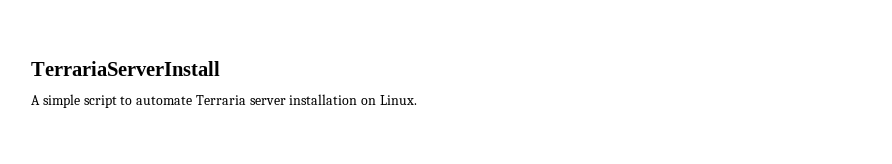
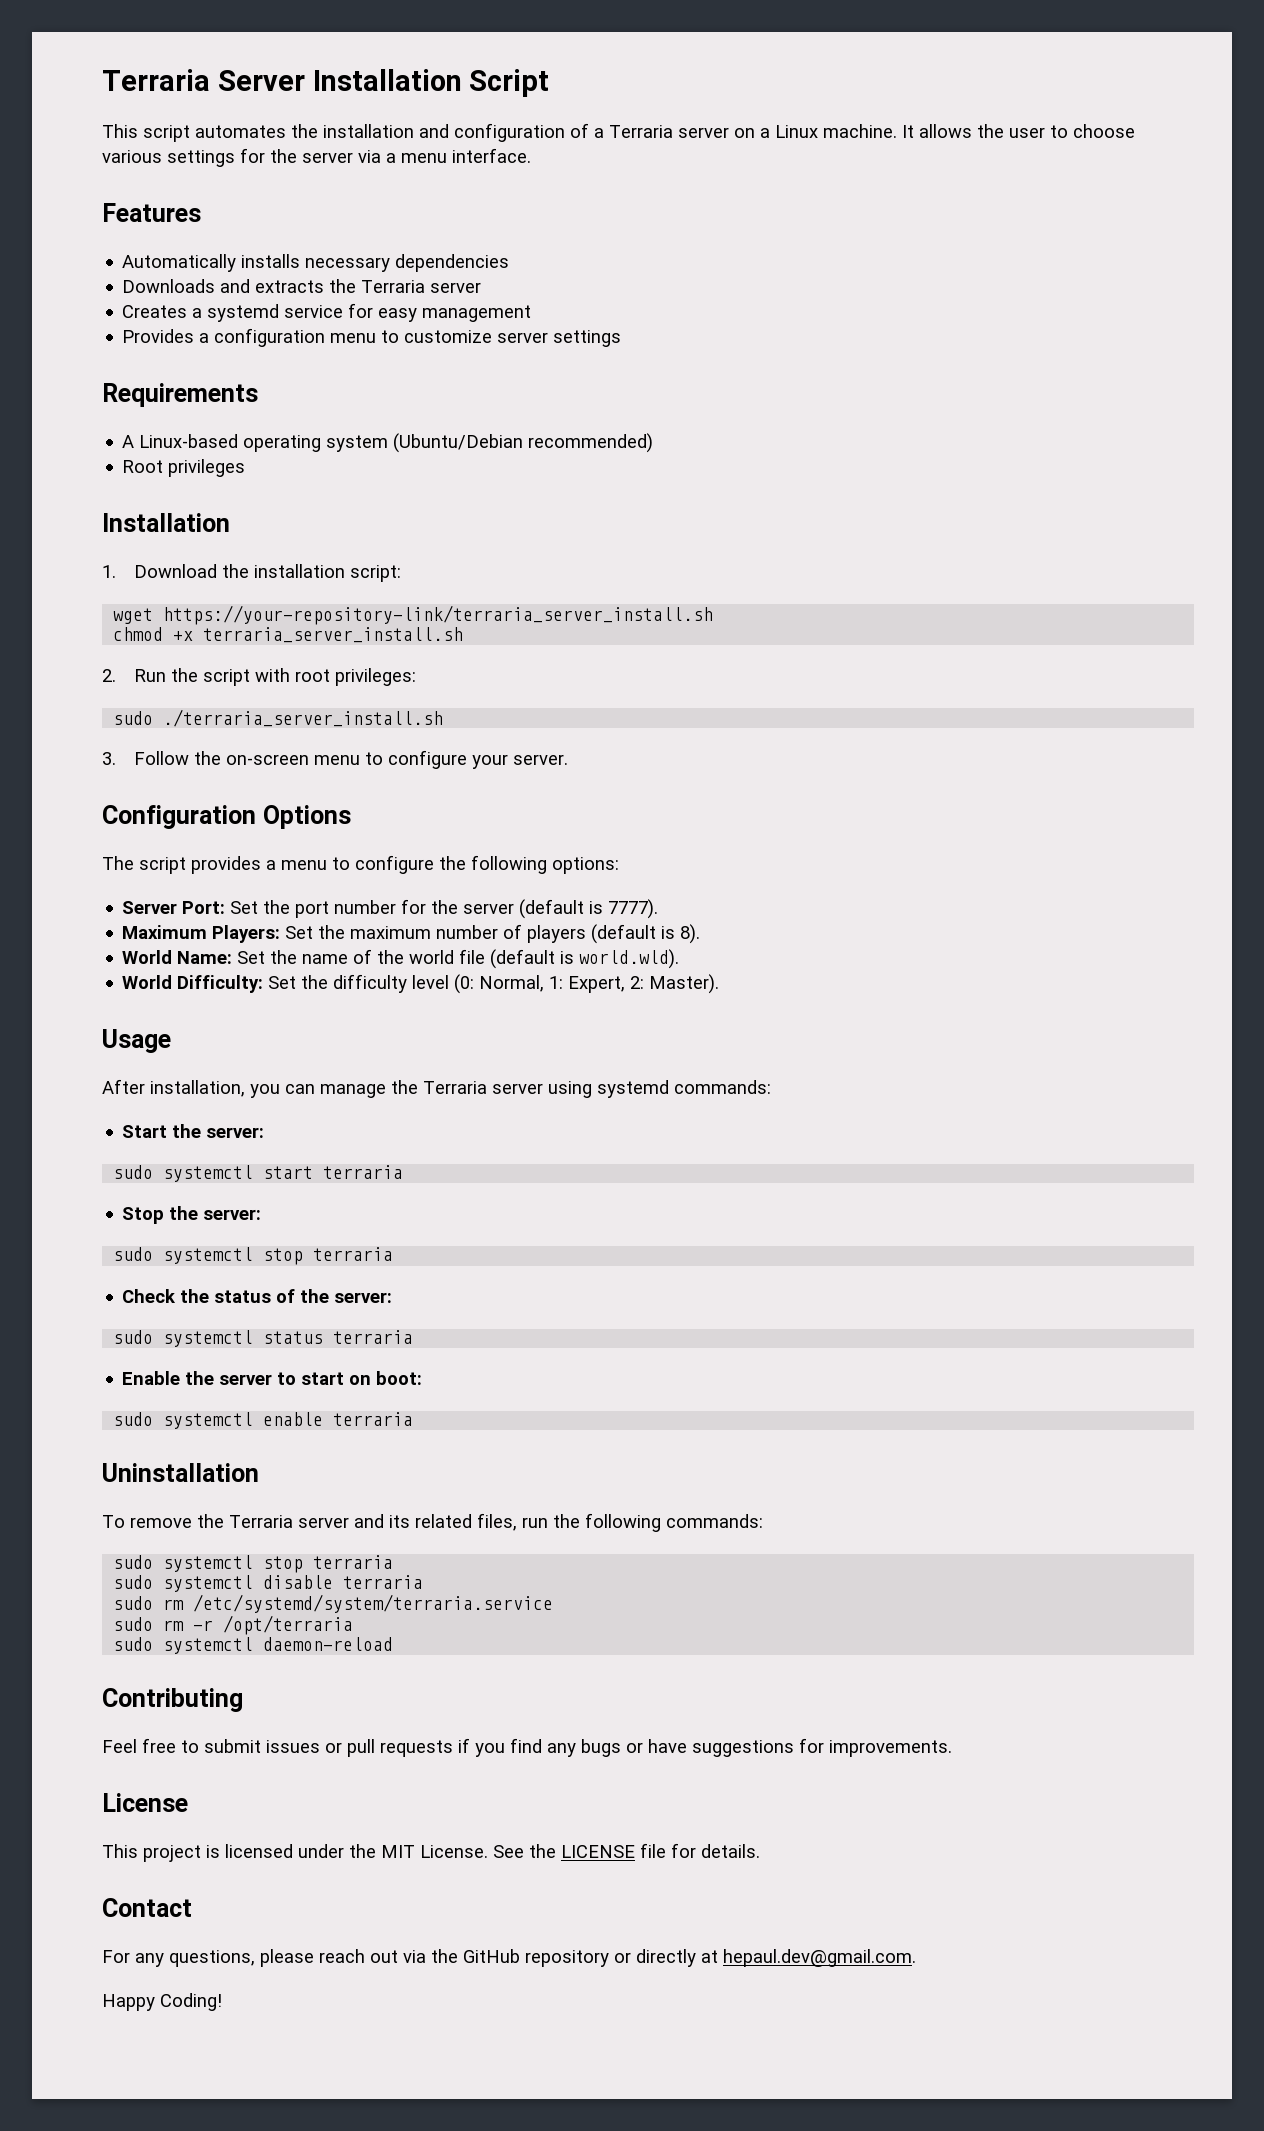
- TerrariaServerInstall
- A simple script to automate Terraria server installation on Linux.
+ Terraria Server Installation Script
+ This script automates the installation and configuration of a Terraria server on a Linux machine. It allows the user to choose various settings for the server via a menu interface.
+ Features
+ Automatically installs necessary dependencies
+ Downloads and extracts the Terraria server
+ Creates a systemd service for easy management
+ Provides a configuration menu to customize server settings
+ Requirements
+ A Linux-based operating system (Ubuntu/Debian recommended)
+ Root privileges
+ Installation
+ 1. Download the installation script:
+ wget https://your-repository-link/terraria_server_install.sh
+ chmod +x terraria_server_install.sh
+ 2. Run the script with root privileges:
+ sudo ./terraria_server_install.sh
+ 3. Follow the on-screen menu to configure your server.
+ Configuration Options
+ The script provides a menu to configure the following options:
+ Server Port: Set the port number for the server (default is 7777).
+ Maximum Players: Set the maximum number of players (default is 8).
+ World Name: Set the name of the world file (default is world.wld).
+ World Difficulty: Set the difficulty level (0: Normal, 1: Expert, 2: Master).
+ Usage
+ After installation, you can manage the Terraria server using systemd commands:
+ Start the server:
+ sudo systemctl start terraria
+ Stop the server:
+ sudo systemctl stop terraria
+ Check the status of the server:
+ sudo systemctl status terraria
+ Enable the server to start on boot:
+ sudo systemctl enable terraria
+ Uninstallation
+ To remove the Terraria server and its related files, run the following commands:
+ sudo systemctl stop terraria
+ sudo systemctl disable terraria
+ sudo rm /etc/systemd/system/terraria.service
+ sudo rm -r /opt/terraria
+ sudo systemctl daemon-reload
+ Contributing
+ Feel free to submit issues or pull requests if you find any bugs or have suggestions for improvements.
+ License
+ This project is licensed under the MIT License. See the LICENSE file for details.
+ Contact
+ For any questions, please reach out via the GitHub repository or directly at hepaul.dev@gmail.com.
+ Happy Coding!

